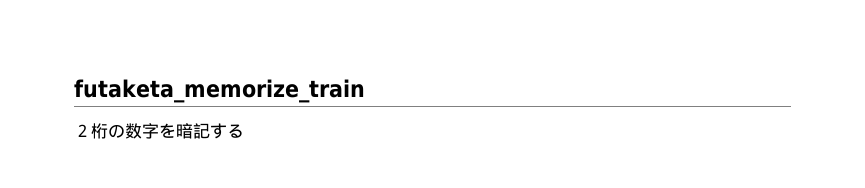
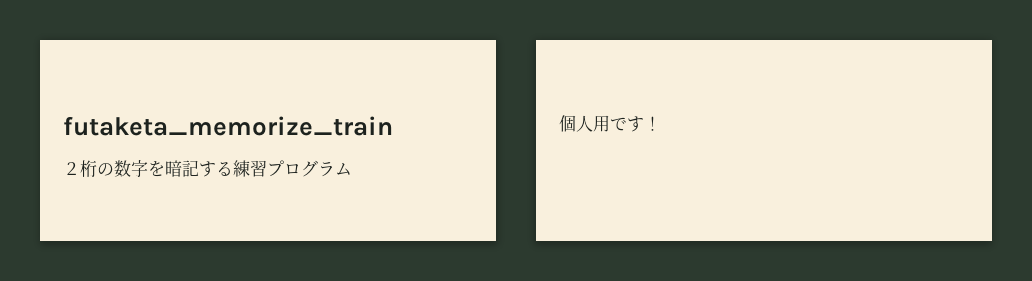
- ２桁の数字を暗記する
+ ２桁の数字を暗記する練習プログラム
+ 個人用です！

